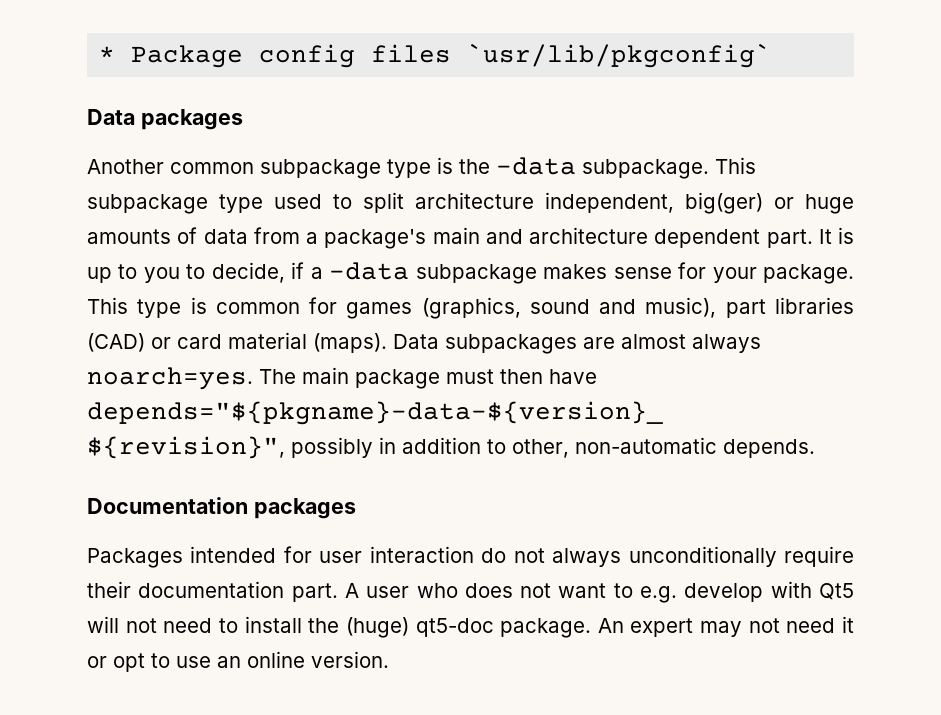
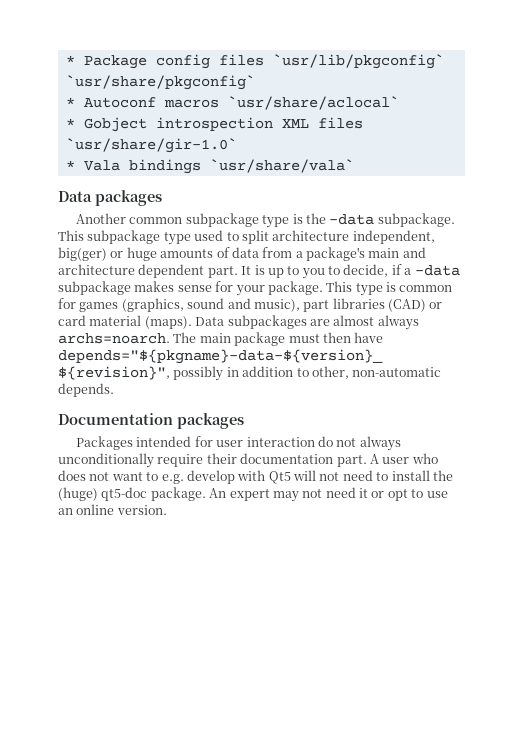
- * Package config files `usr/lib/pkgconfig`
+ * Package config files `usr/lib/pkgconfig` `usr/share/pkgconfig`
+ * Autoconf macros `usr/share/aclocal`
+ * Gobject introspection XML files `usr/share/gir-1.0`
+ * Vala bindings `usr/share/vala`
- Data subpackages are almost always noarch=yes.
+ Data subpackages are almost always archs=noarch.

